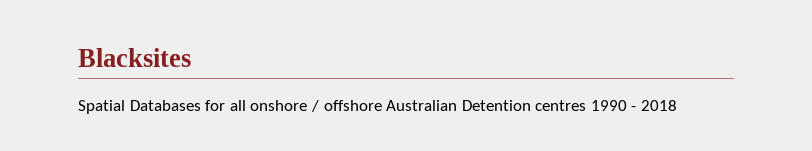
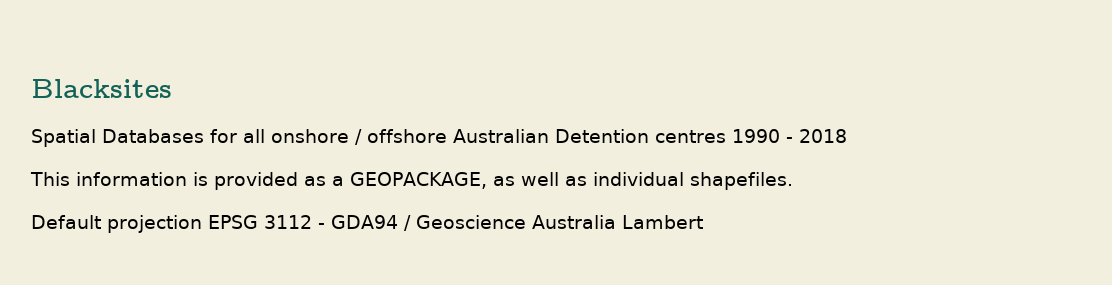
+ This information is provided as a GEOPACKAGE, as well as individual shapefiles.
+ Default projection EPSG 3112 - GDA94 / Geoscience Australia Lambert

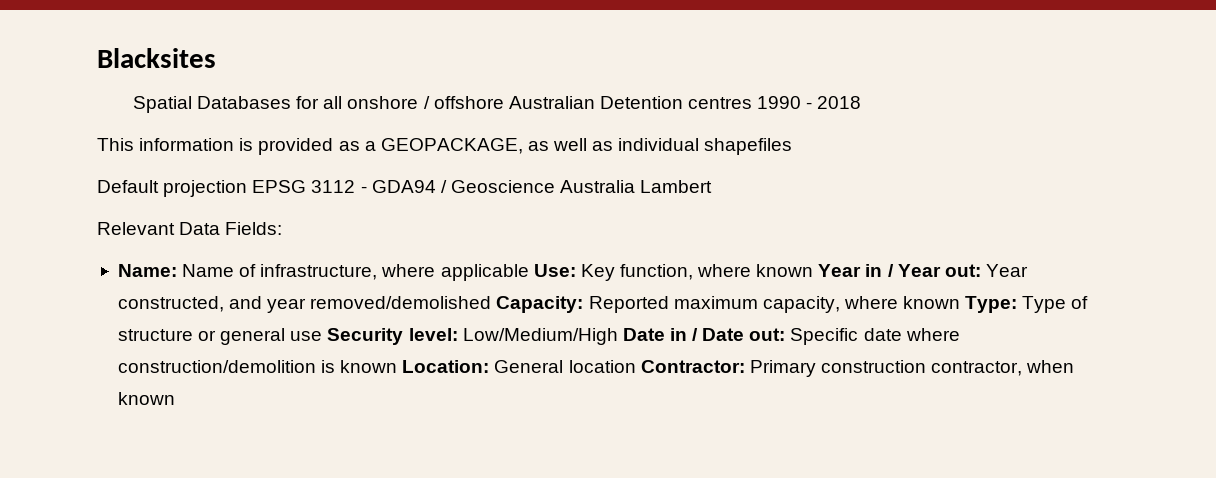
- This information is provided as a GEOPACKAGE, as well as individual shapefiles.
+ This information is provided as a GEOPACKAGE, as well as individual shapefiles
+ Relevant Data Fields:
+ Name: Name of infrastructure, where applicable Use: Key function, where known Year in / Year out: Year constructed, and year removed/demolished Capacity: Reported maximum capacity, where known Type: Type of structure or general use Security level: Low/Medium/High Date in / Date out: Specific date where construction/demolition is known Location: General location Contractor: Primary construction contractor, when known

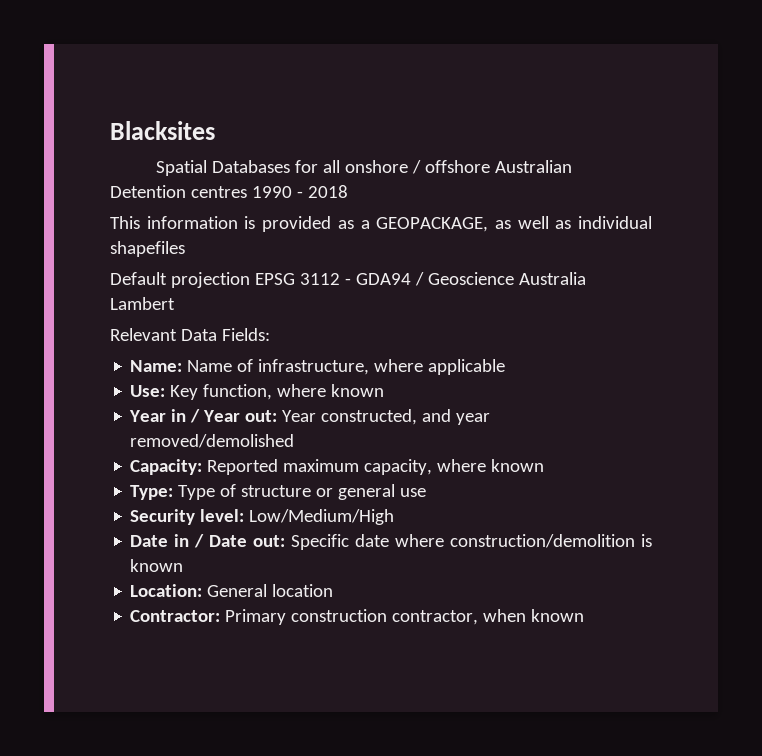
- Name: Name of infrastructure, where applicable Use: Key function, where known Year in / Year out: Year constructed, and year removed/demolished Capacity: Reported maximum capacity, where known Type: Type of structure or general use Security level: Low/Medium/High Date in / Date out: Specific date where construction/demolition is known Location: General location Contractor: Primary construction contractor, when known
+ Name: Name of infrastructure, where applicable
+ Use: Key function, where known
+ Year in / Year out: Year constructed, and year removed/demolished
+ Capacity: Reported maximum capacity, where known
+ Type: Type of structure or general use
+ Security level: Low/Medium/High
+ Date in / Date out: Specific date where construction/demolition is known
+ Location: General location
+ Contractor: Primary construction contractor, when known

